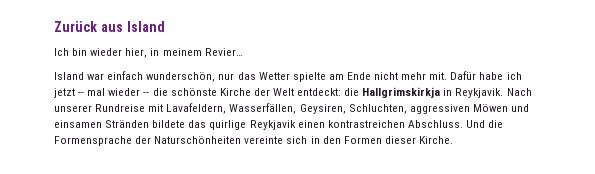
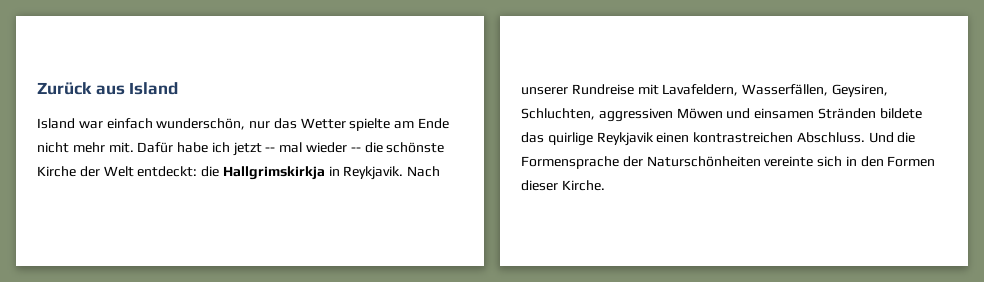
- Ich bin wieder hier, in meinem Revier…

